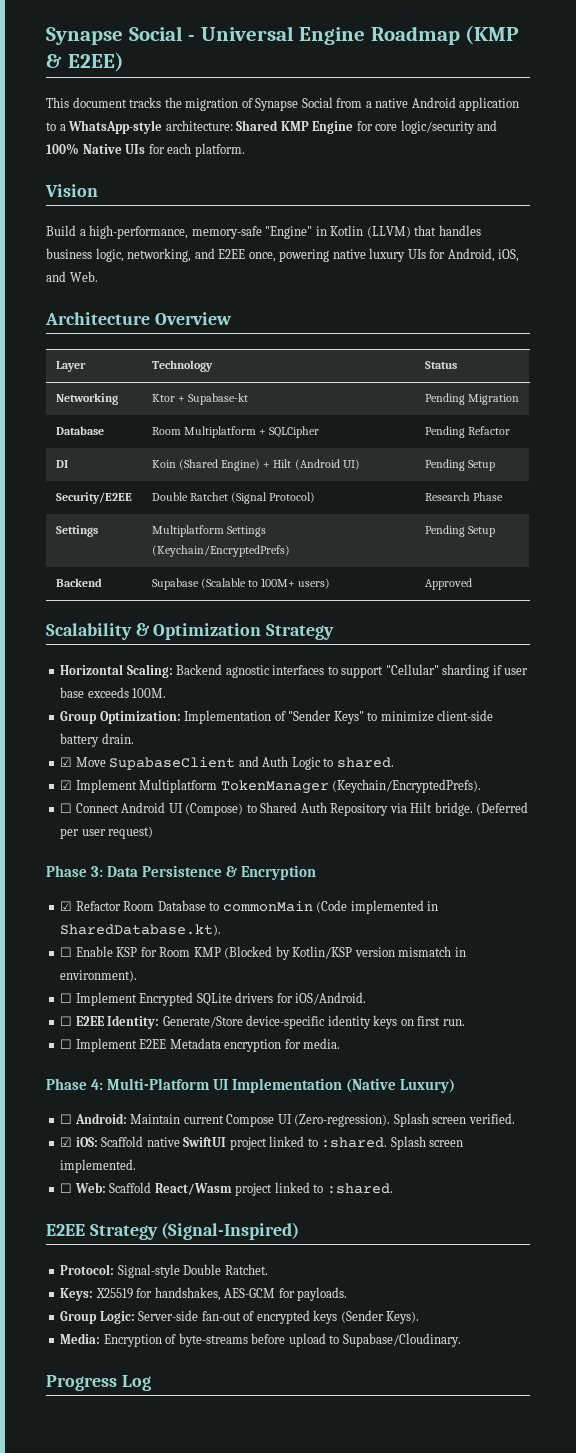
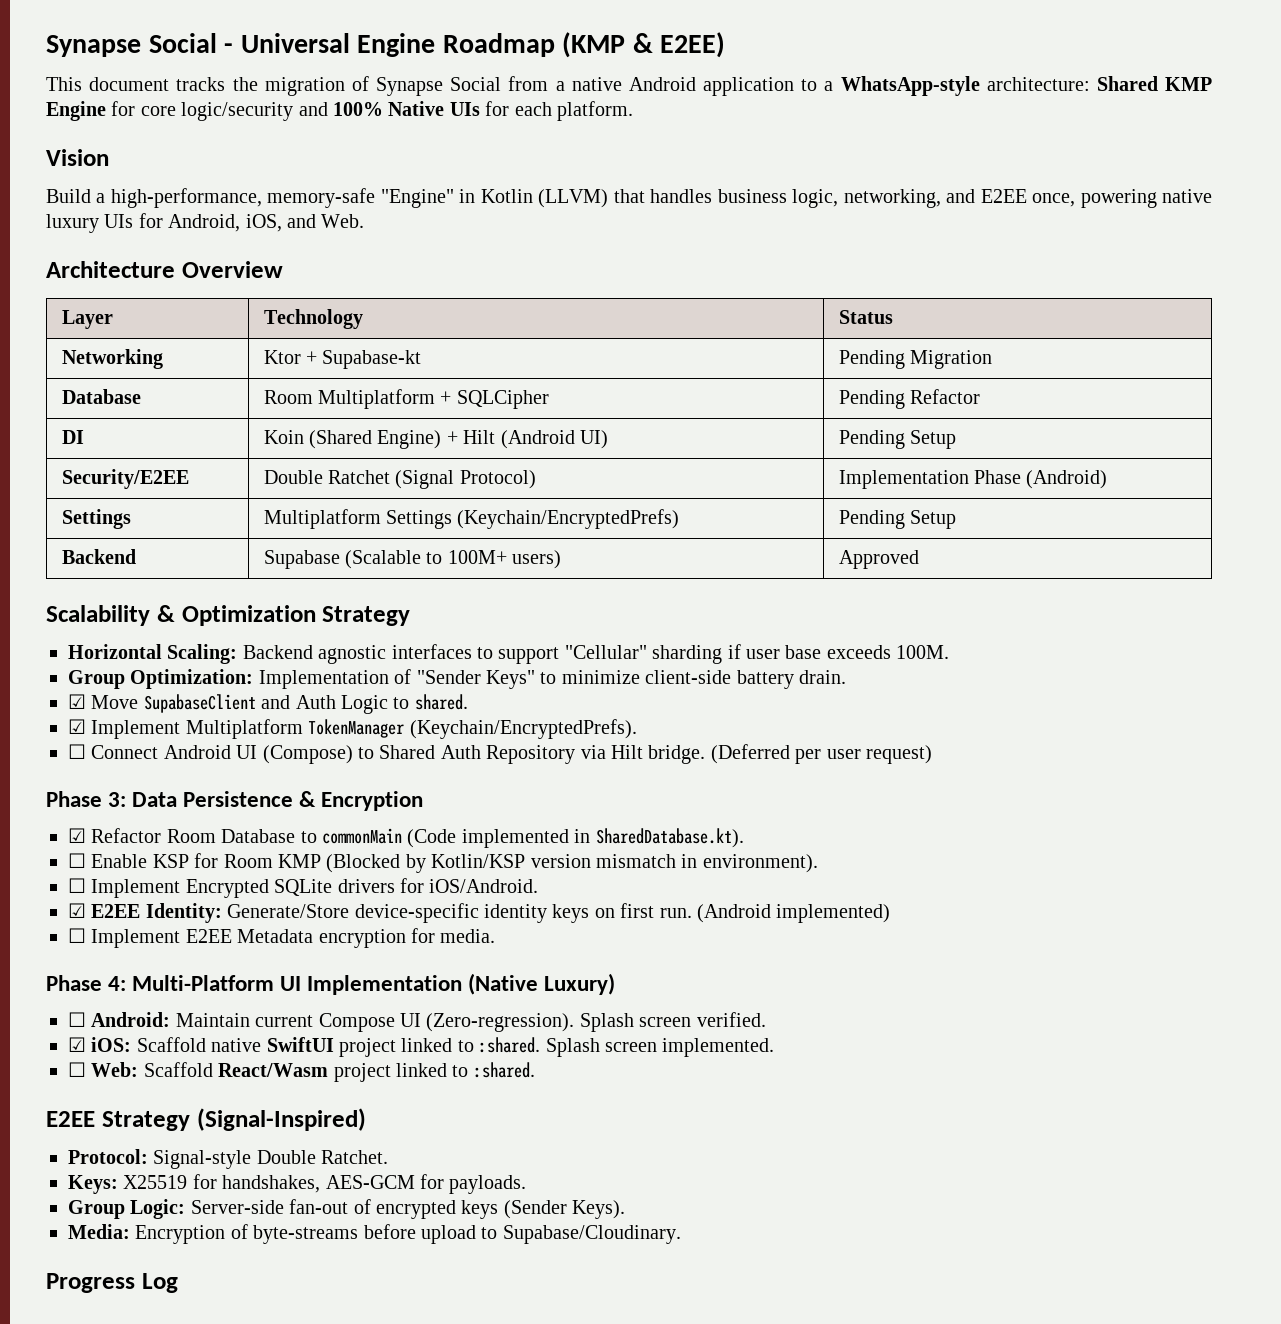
- Security/E2EE | Double Ratchet (Signal Protocol) | Research Phase
+ Security/E2EE | Double Ratchet (Signal Protocol) | Implementation Phase (Android)
- ☐ E2EE Identity: Generate/Store device-specific identity keys on first run.
+ ☑ E2EE Identity: Generate/Store device-specific identity keys on first run. (Android implemented)

